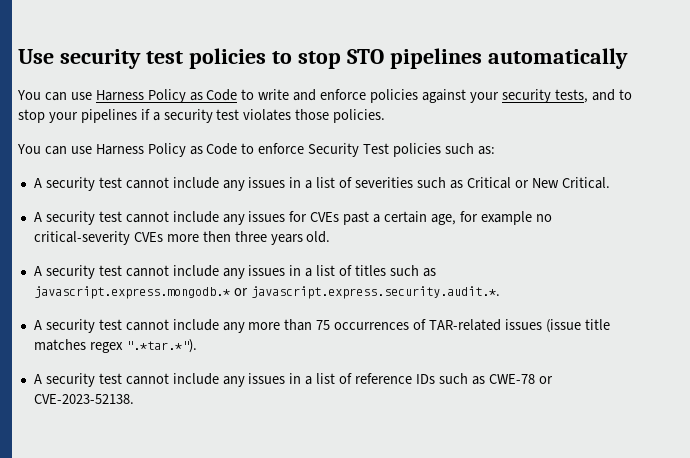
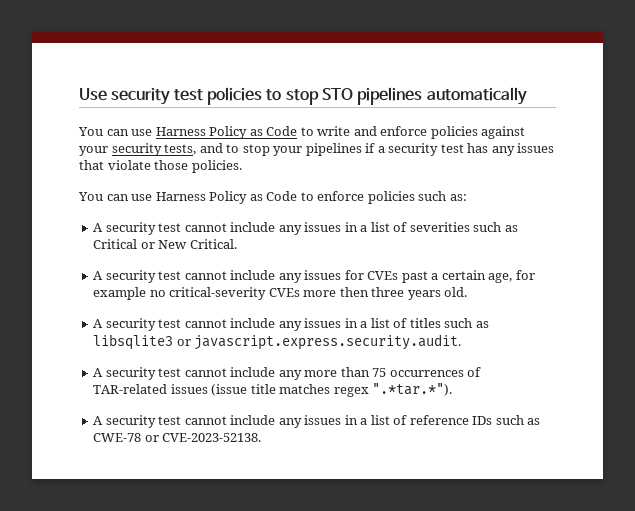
- You can use Harness Policy as Code to write and enforce policies against your security tests, and to stop your pipelines if a security test violates those policies.
+ You can use Harness Policy as Code to write and enforce policies against your security tests, and to stop your pipelines if a security test has any issues that violate those policies.
- You can use Harness Policy as Code to enforce Security Test policies such as:
+ You can use Harness Policy as Code to enforce policies such as:
- A security test cannot include any issues in a list of titles such as javascript.express.mongodb.* or javascript.express.security.audit.*.
+ A security test cannot include any issues in a list of titles such as libsqlite3 or javascript.express.security.audit.

